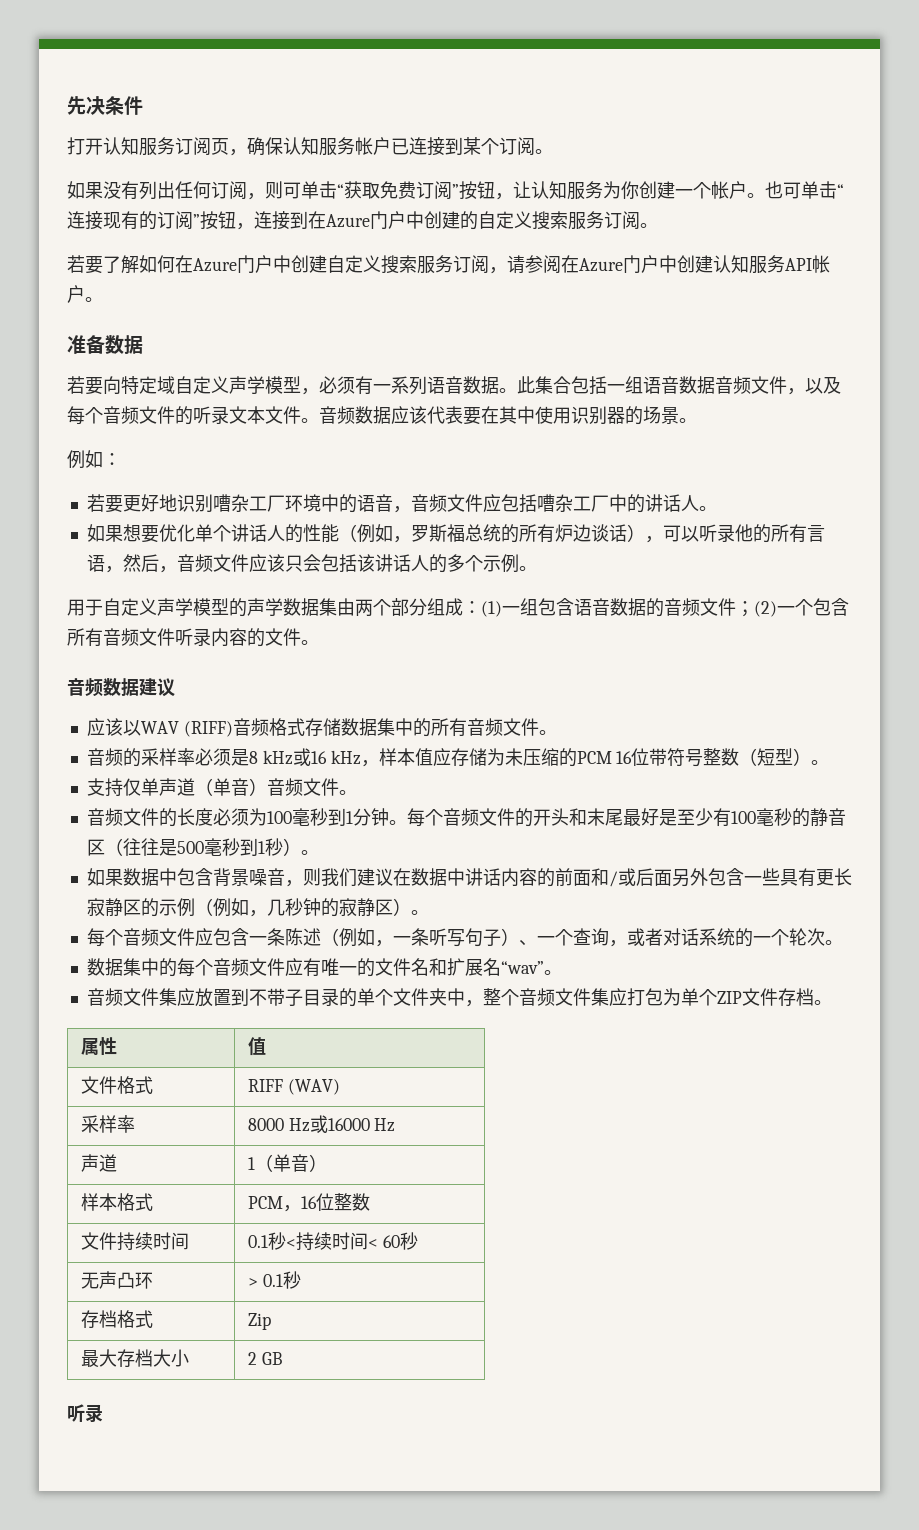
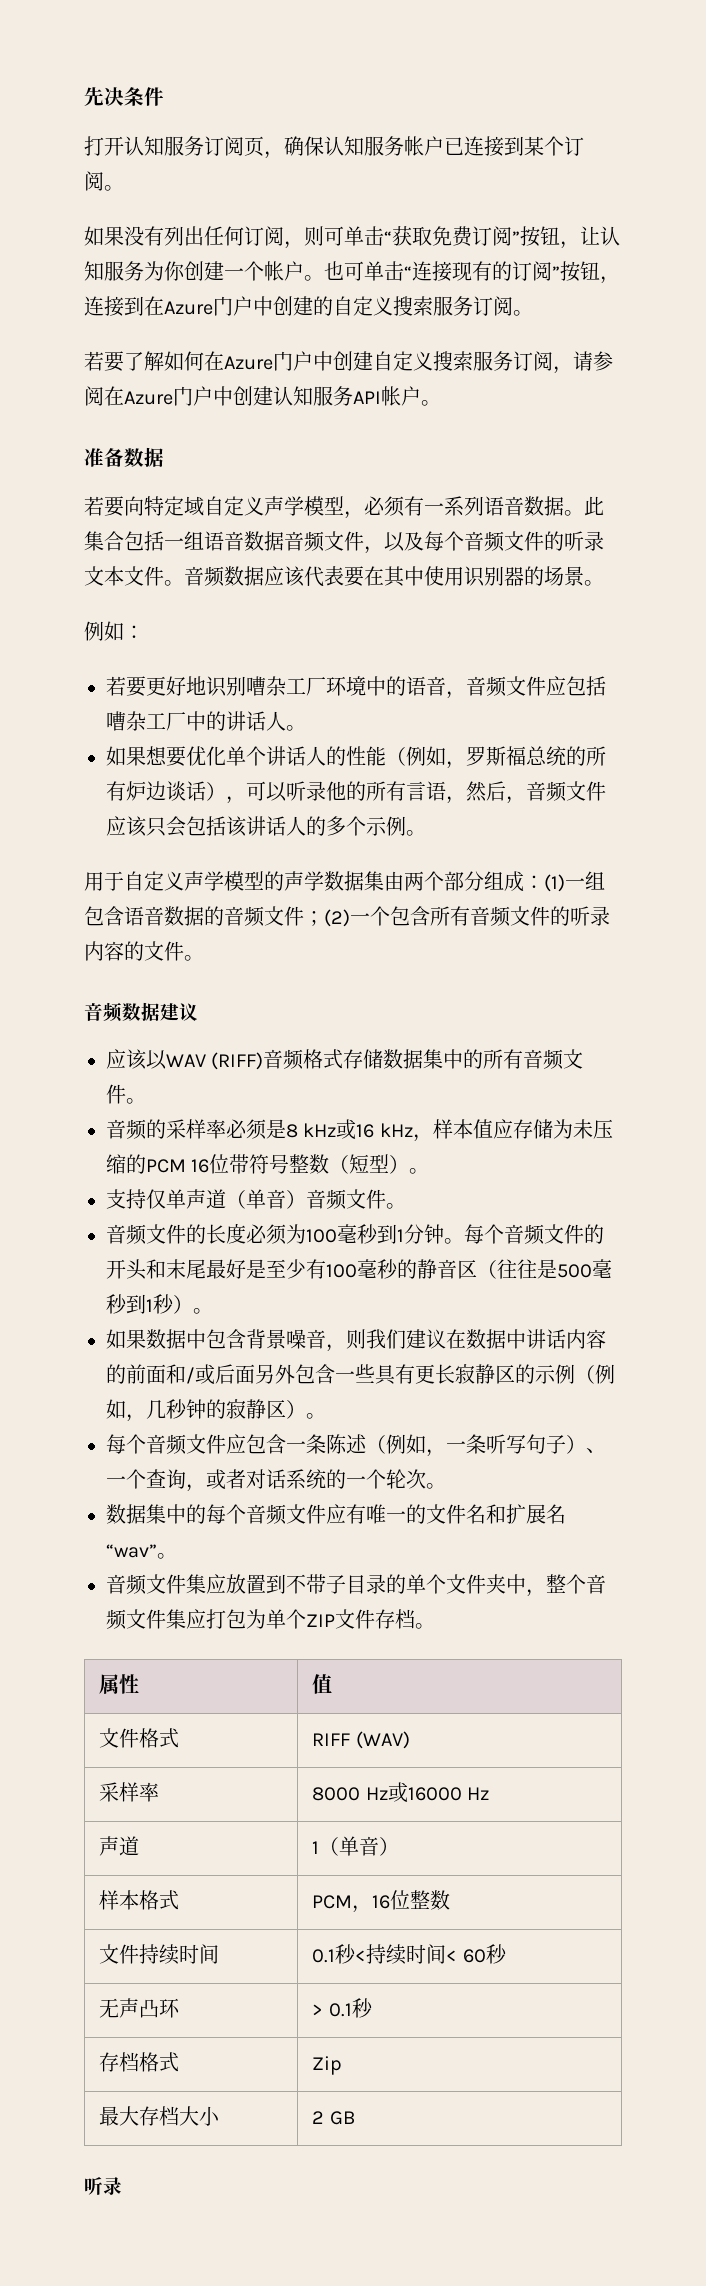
- 用于自定义声学模型的声学数据集由两个部分组成：(1)一组包含语音数据的音频文件；(2)一个包含所有音频文件听录内容的文件。
+ 用于自定义声学模型的声学数据集由两个部分组成：(1)一组包含语音数据的音频文件；(2)一个包含所有音频文件的听录内容的文件。

